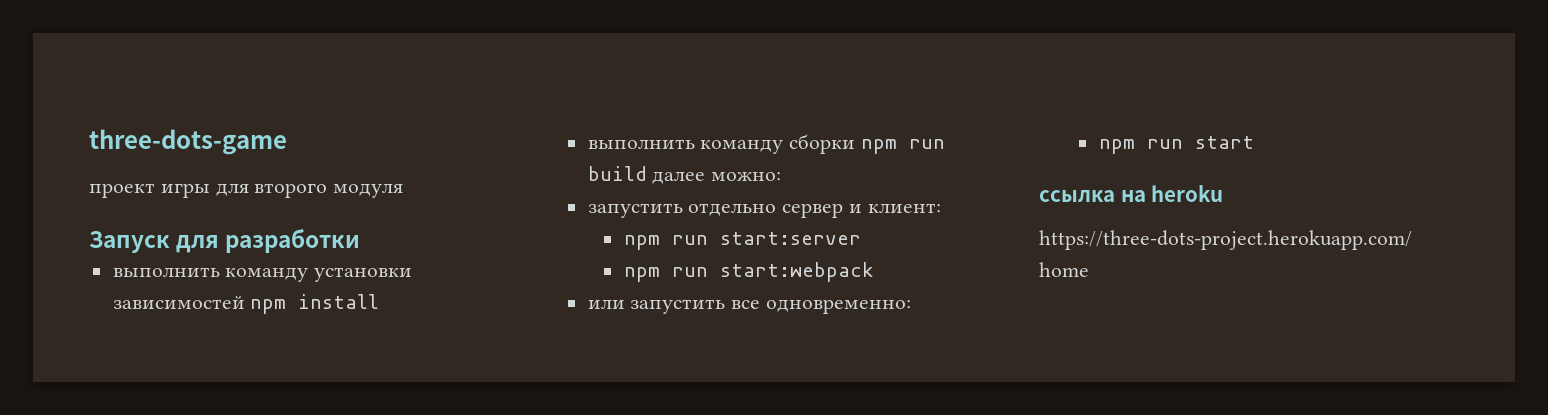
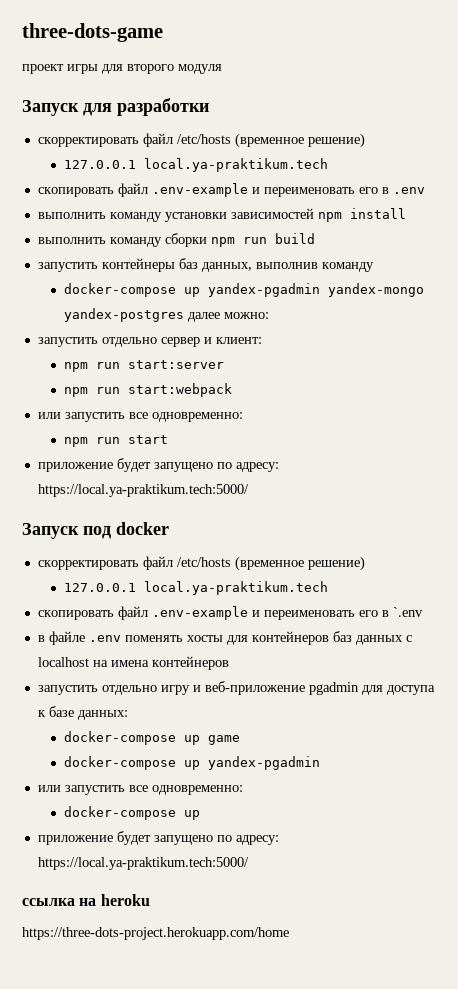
  Запуск для разработки
+ скорректировать файл /etc/hosts (временное решение)
+ 127.0.0.1 local.ya-praktikum.tech
+ скопировать файл .env-example и переименовать его в .env
- выполнить команду сборки npm run build далее можно:
+ выполнить команду сборки npm run build
+ запустить контейнеры баз данных, выполнив команду
+ docker-compose up yandex-pgadmin yandex-mongo yandex-postgres далее можно:
  npm run start
+ приложение будет запущено по адресу: https://local.ya-praktikum.tech:5000/
+ Запуск под docker
+ скорректировать файл /etc/hosts (временное решение)
+ 127.0.0.1 local.ya-praktikum.tech
+ скопировать файл .env-example и переименовать его в `.env
+ в файле .env поменять хосты для контейнеров баз данных с localhost на имена контейнеров
+ запустить отдельно игру и веб-приложение pgadmin для доступа к базе данных:
+ docker-compose up game
+ docker-compose up yandex-pgadmin
+ или запустить все одновременно:
+ docker-compose up
+ приложение будет запущено по адресу: https://local.ya-praktikum.tech:5000/

